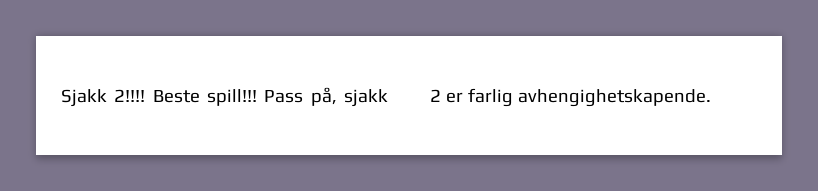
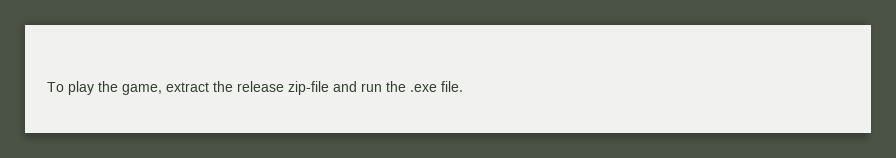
- Sjakk 2!!!! Beste spill!!! Pass på, sjakk 2 er farlig avhengighetskapende.
+ To play the game, extract the release zip-file and run the .exe file.

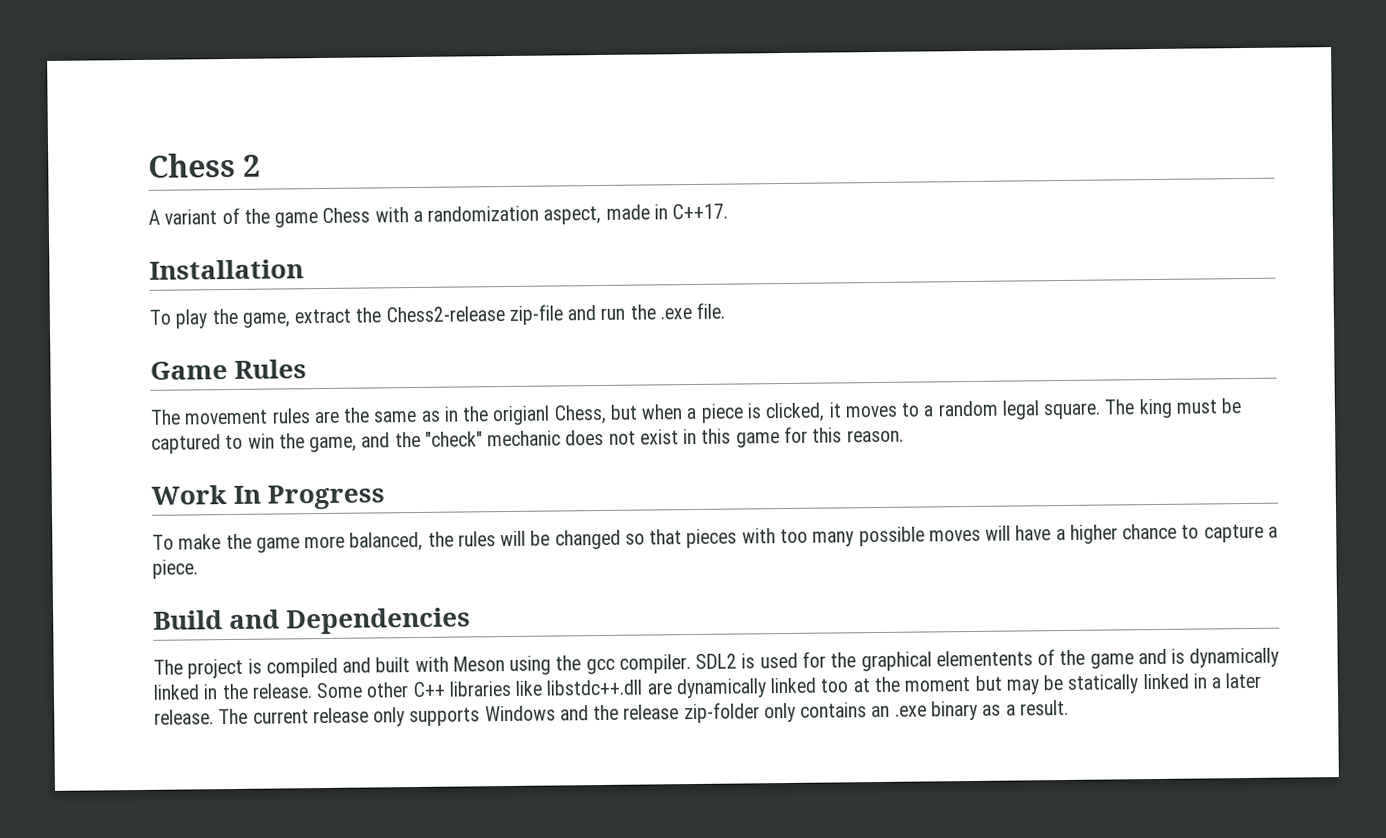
+ Chess 2
+ A variant of the game Chess with a randomization aspect, made in C++17.
+ Installation
- To play the game, extract the release zip-file and run the .exe file.
+ To play the game, extract the Chess2-release zip-file and run the .exe file.
+ Game Rules
+ The movement rules are the same as in the origianl Chess, but when a piece is clicked, it moves to a random legal square. The king must be captured to win the game, and the "check" mechanic does not exist in this game for this reason.
+ Work In Progress
+ To make the game more balanced, the rules will be changed so that pieces with too many possible moves will have a higher chance to capture a piece.
+ Build and Dependencies
+ The project is compiled and built with Meson using the gcc compiler. SDL2 is used for the graphical elementents of the game and is dynamically linked in the release. Some other C++ libraries like libstdc++.dll are dynamically linked too at the moment but may be statically linked in a later release. The current release only supports Windows and the release zip-folder only contains an .exe binary as a result.

